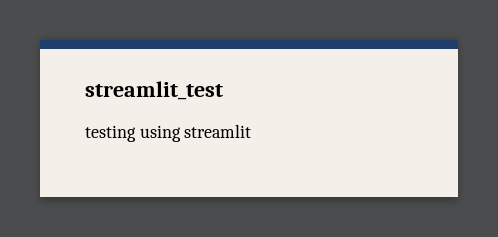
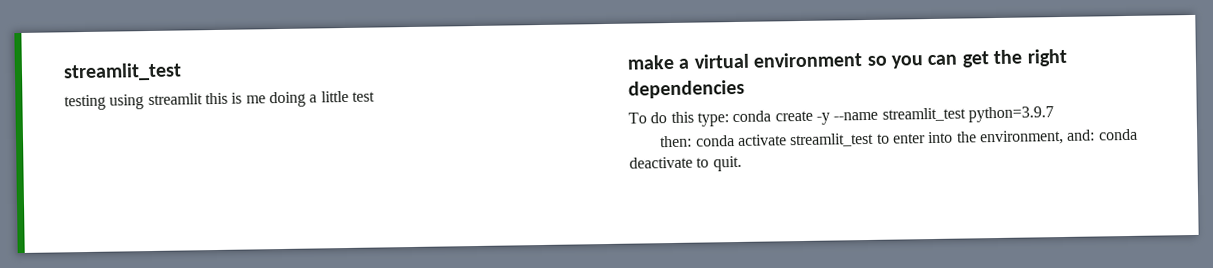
- testing using streamlit
+ testing using streamlit this is me doing a little test
+ make a virtual environment so you can get the right dependencies
+ To do this type: conda create -y --name streamlit_test python=3.9.7
+ then: conda activate streamlit_test to enter into the environment, and: conda deactivate to quit.

